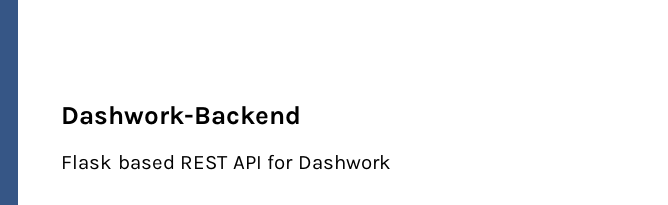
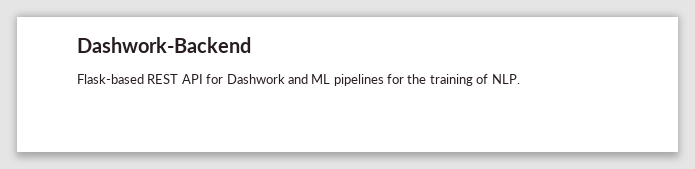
- Flask based REST API for Dashwork
+ Flask-based REST API for Dashwork and ML pipelines for the training of NLP.

